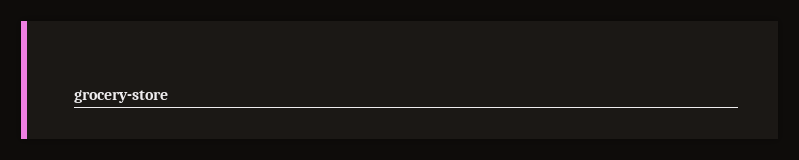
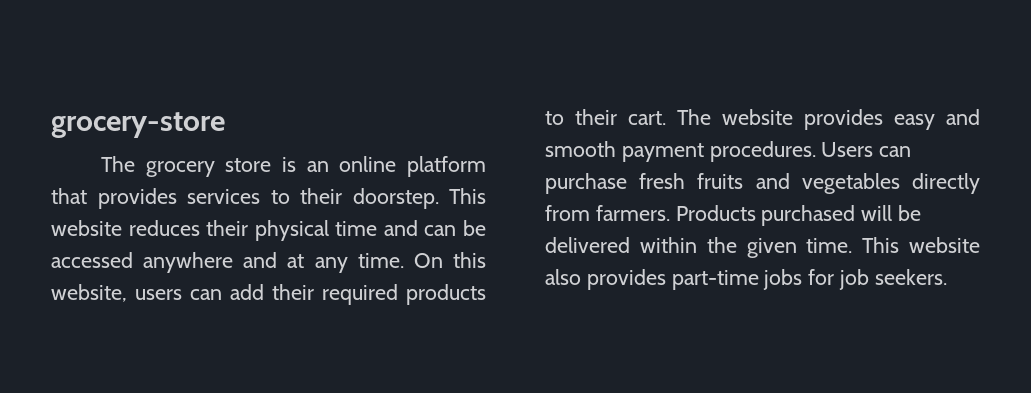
+ The grocery store is an online platform that provides services to their doorstep. This website reduces their physical time and can be accessed anywhere and at any time. On this website, users can add their required products to their cart. The website provides easy and smooth payment procedures. Users can purchase fresh fruits and vegetables directly from farmers. Products purchased will be delivered within the given time. This website also provides part-time jobs for job seekers.

